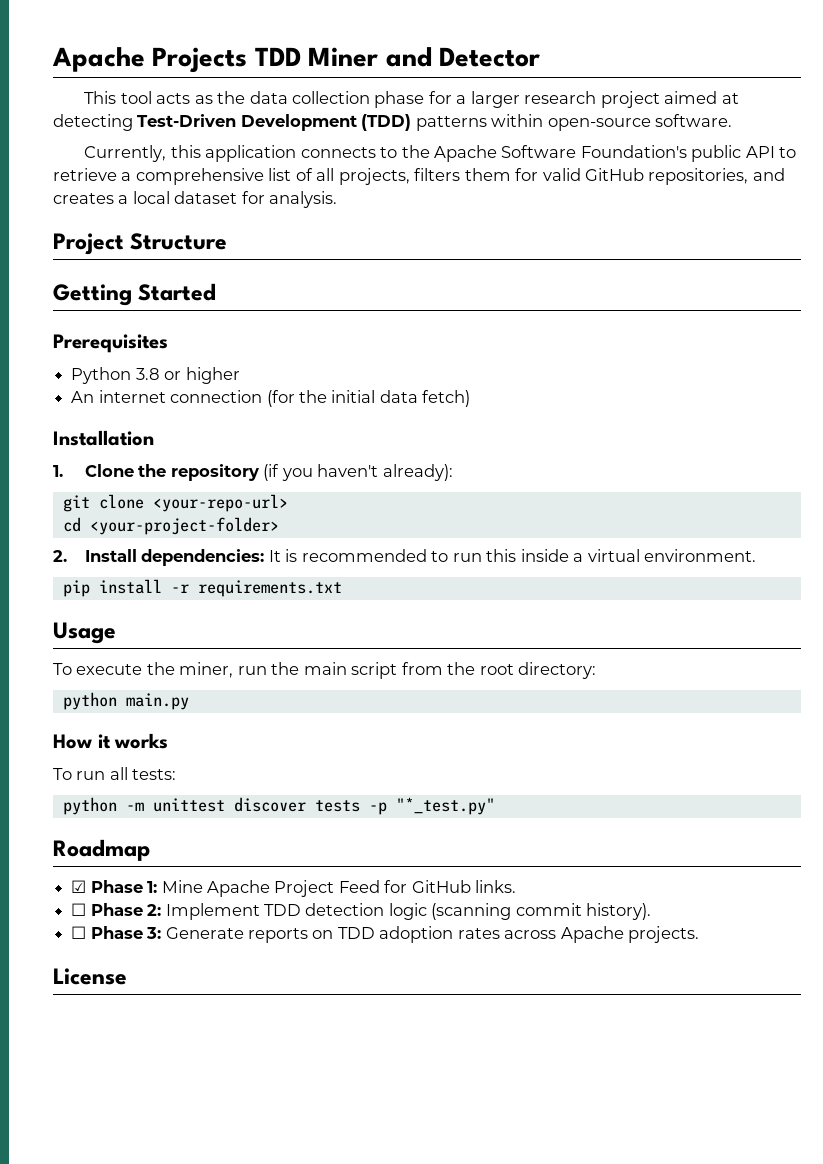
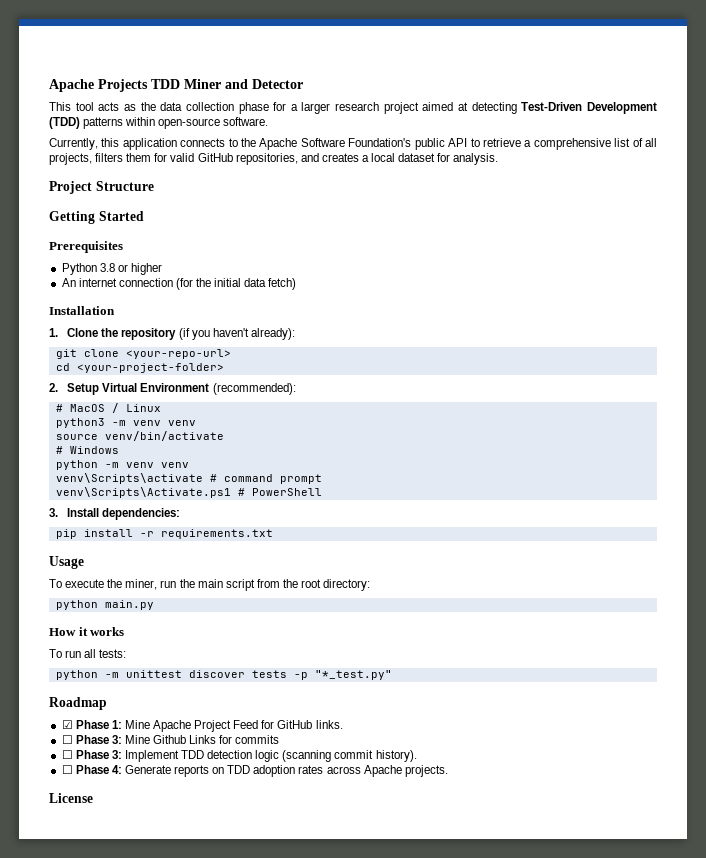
- 2. Install dependencies: It is recommended to run this inside a virtual environment.
+ 2. Setup Virtual Environment (recommended):
+ # MacOS / Linux
+ python3 -m venv venv
+ source venv/bin/activate
+ # Windows
+ python -m venv venv
+ venv\Scripts\activate # command prompt
+ venv\Scripts\Activate.ps1 # PowerShell
+ 3. Install dependencies:
- ☐ Phase 2: Implement TDD detection logic (scanning commit history).
+ ☐ Phase 3: Mine Github Links for commits
+ ☐ Phase 3: Implement TDD detection logic (scanning commit history).
- ☐ Phase 3: Generate reports on TDD adoption rates across Apache projects.
+ ☐ Phase 4: Generate reports on TDD adoption rates across Apache projects.

